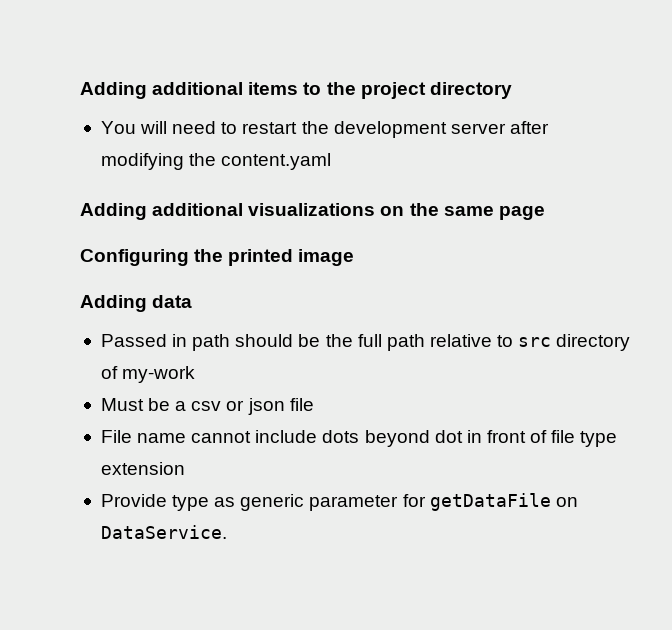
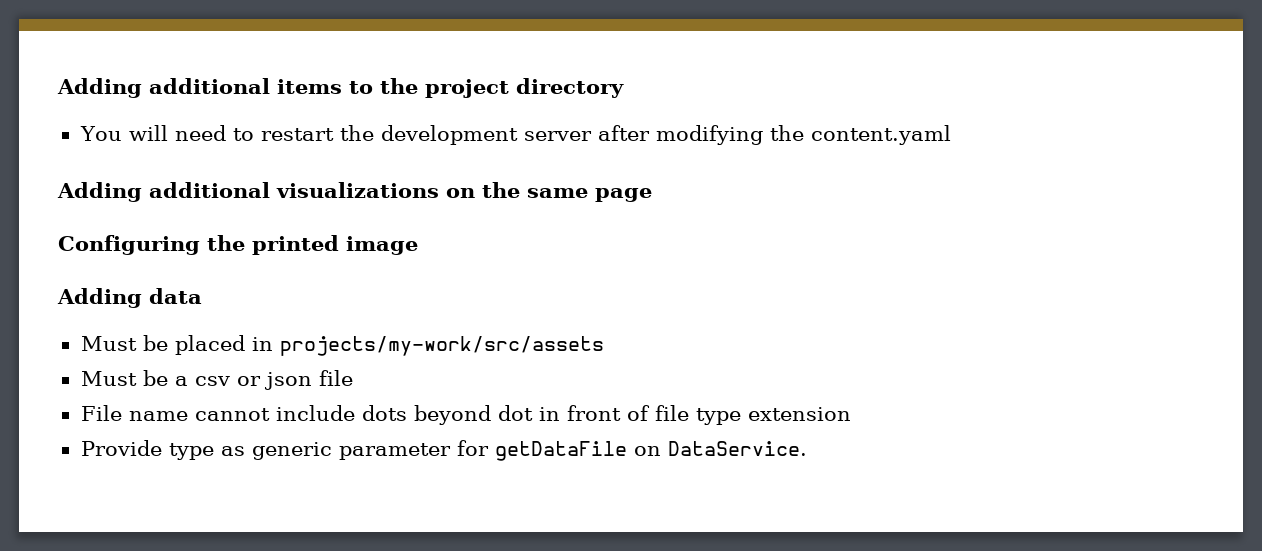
- Passed in path should be the full path relative to src directory of my-work
+ Must be placed in projects/my-work/src/assets

